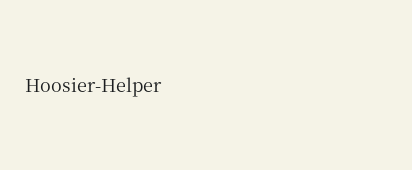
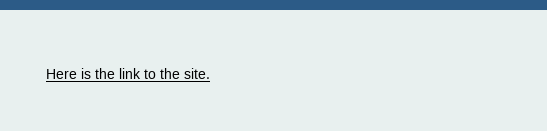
- Hoosier-Helper
+ Here is the link to the site.

